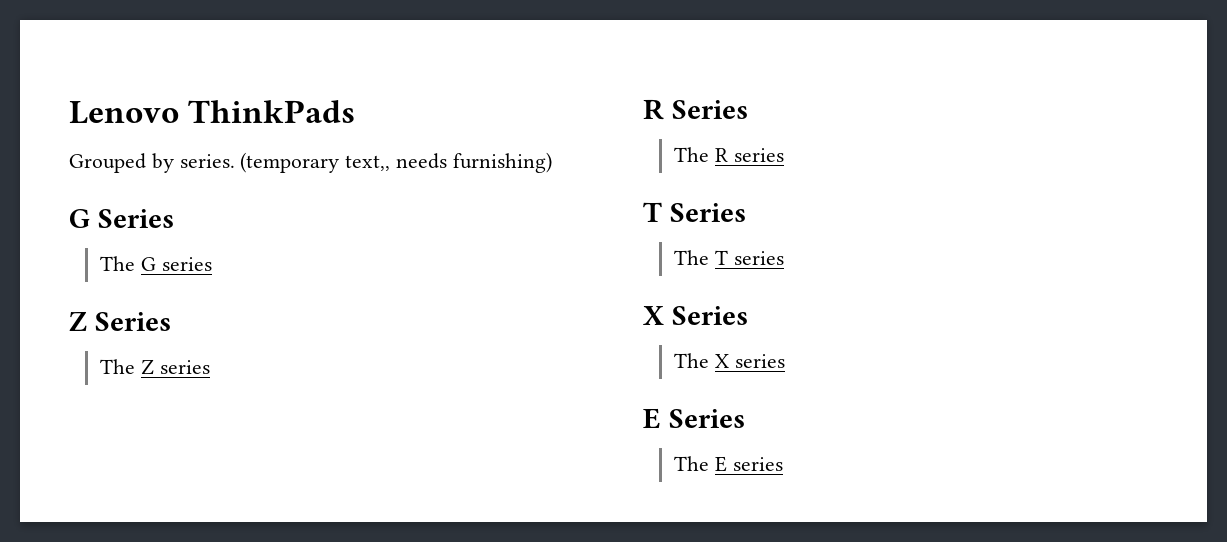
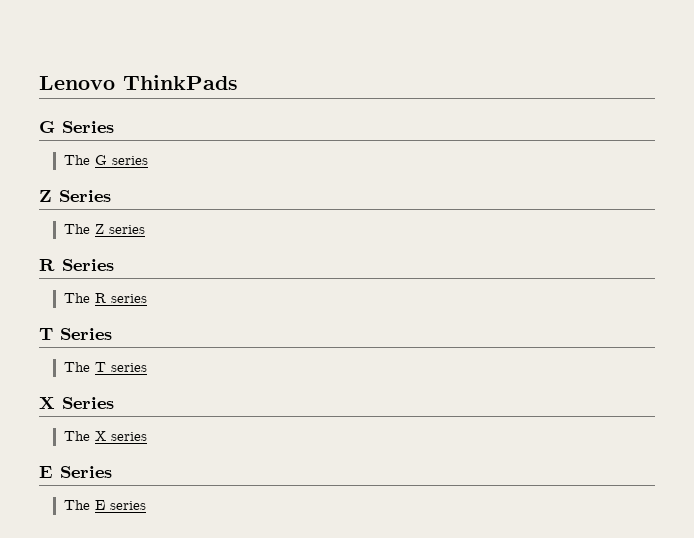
- Grouped by series. (temporary text,, needs furnishing)

